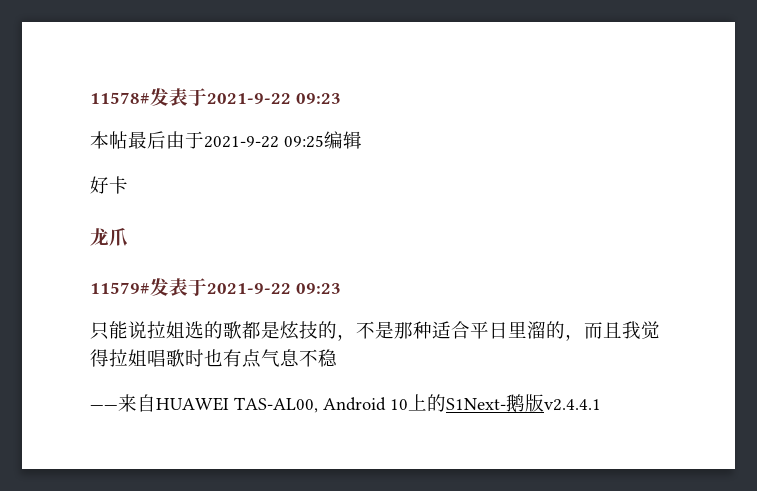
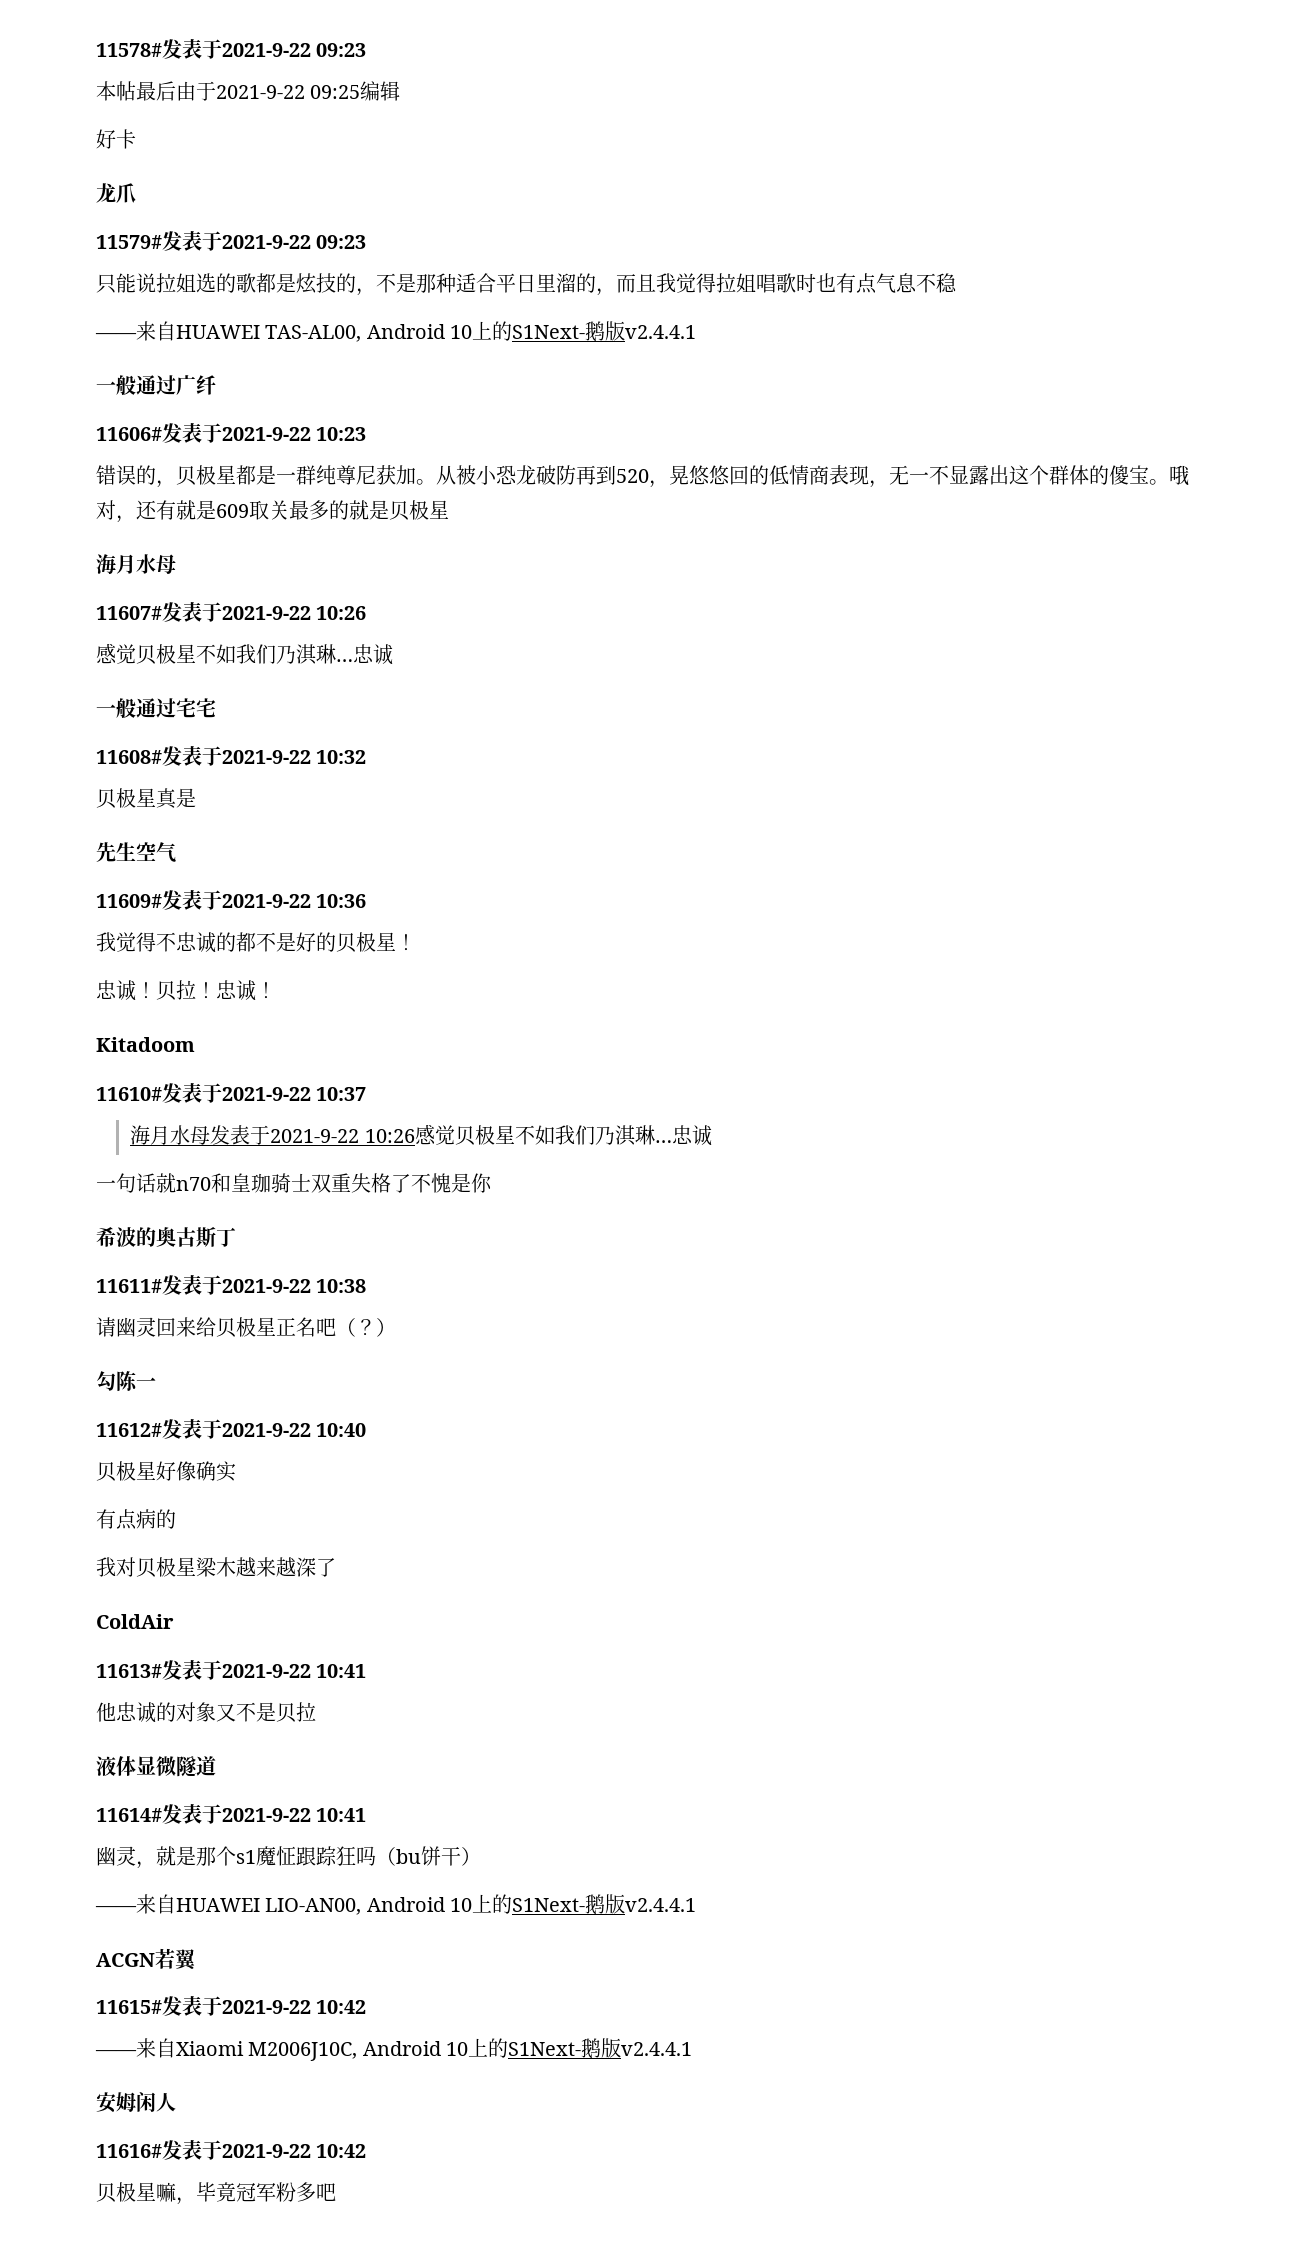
+ 一般通过广纤
+ 11606#发表于2021-9-22 10:23
+ 错误的，贝极星都是一群纯尊尼获加。从被小恐龙破防再到520，晃悠悠回的低情商表现，无一不显露出这个群体的傻宝。哦对，还有就是609取关最多的就是贝极星
+ 海月水母
+ 11607#发表于2021-9-22 10:26
+ 感觉贝极星不如我们乃淇琳…忠诚
+ 一般通过宅宅
+ 11608#发表于2021-9-22 10:32
+ 贝极星真是
+ 先生空气
+ 11609#发表于2021-9-22 10:36
+ 我觉得不忠诚的都不是好的贝极星！
+ 忠诚！贝拉！忠诚！
+ Kitadoom
+ 11610#发表于2021-9-22 10:37
+ 海月水母发表于2021-9-22 10:26感觉贝极星不如我们乃淇琳…忠诚
+ 一句话就n70和皇珈骑士双重失格了不愧是你
+ 希波的奥古斯丁
+ 11611#发表于2021-9-22 10:38
+ 请幽灵回来给贝极星正名吧（？）
+ 勾陈一
+ 11612#发表于2021-9-22 10:40
+ 贝极星好像确实
+ 有点病的
+ 我对贝极星梁木越来越深了
+ ColdAir
+ 11613#发表于2021-9-22 10:41
+ 他忠诚的对象又不是贝拉
+ 液体显微隧道
+ 11614#发表于2021-9-22 10:41
+ 幽灵，就是那个s1魔怔跟踪狂吗（bu饼干）
+ ——来自HUAWEI LIO-AN00, Android 10上的S1Next-鹅版v2.4.4.1
+ ACGN若翼
+ 11615#发表于2021-9-22 10:42
+ ——来自Xiaomi M2006J10C, Android 10上的S1Next-鹅版v2.4.4.1
+ 安姆闲人
+ 11616#发表于2021-9-22 10:42
+ 贝极星嘛，毕竟冠军粉多吧

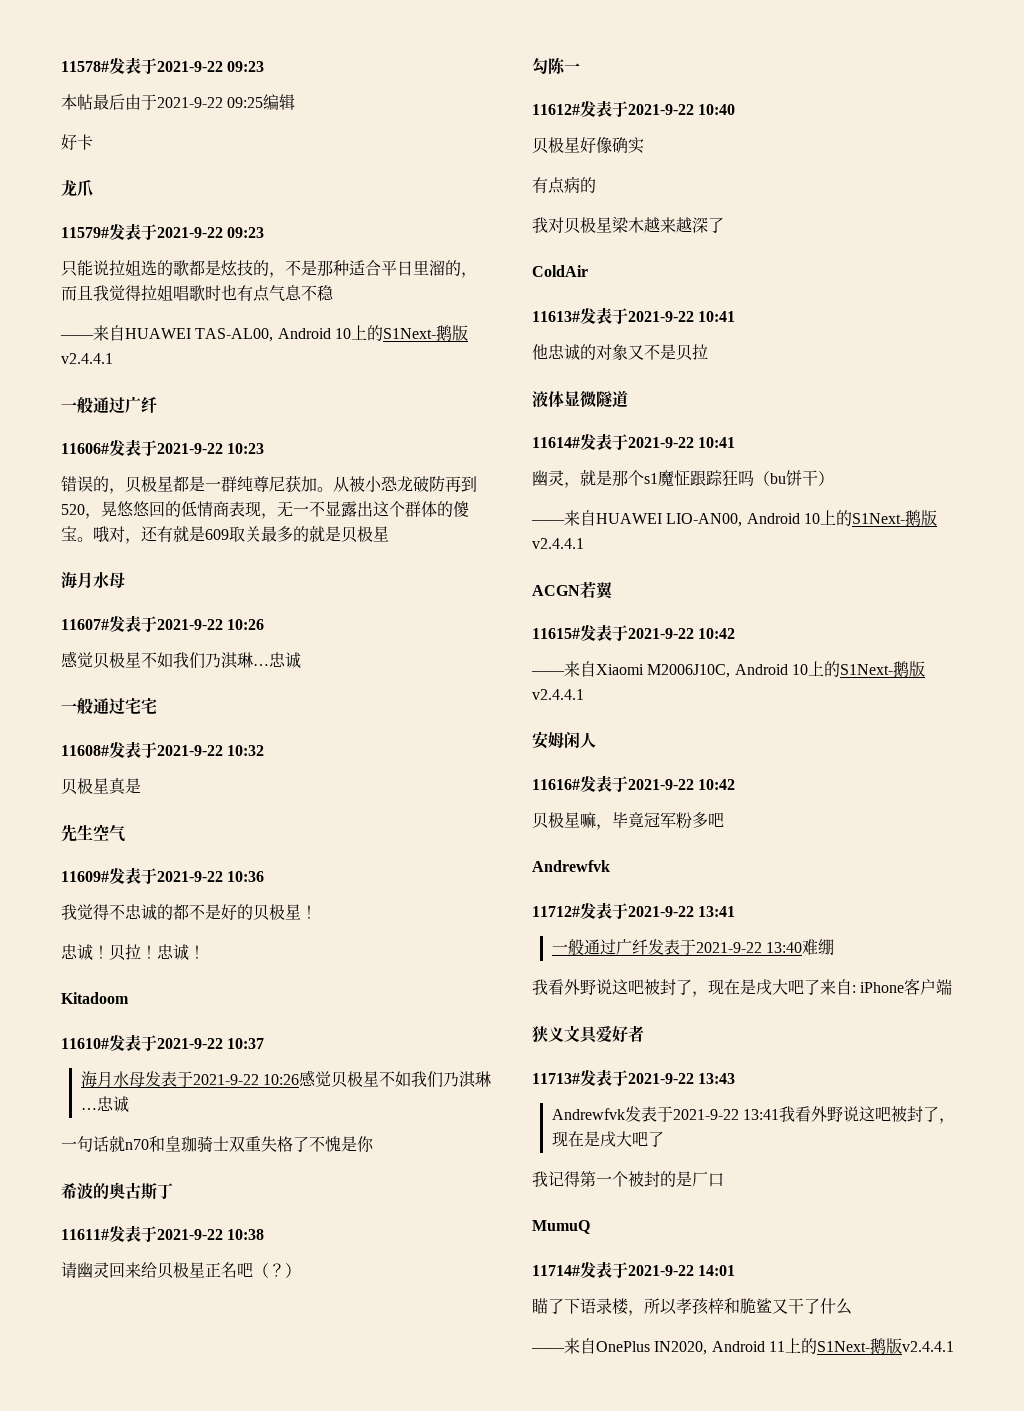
  贝极星嘛，毕竟冠军粉多吧
+ Andrewfvk
+ 11712#发表于2021-9-22 13:41
+ 一般通过广纤发表于2021-9-22 13:40难绷
+ 我看外野说这吧被封了，现在是戌大吧了来自: iPhone客户端
+ 狭义文具爱好者
+ 11713#发表于2021-9-22 13:43
+ Andrewfvk发表于2021-9-22 13:41我看外野说这吧被封了，现在是戌大吧了
+ 我记得第一个被封的是厂口
+ MumuQ
+ 11714#发表于2021-9-22 14:01
+ 瞄了下语录楼，所以孝孩梓和脆鲨又干了什么
+ ——来自OnePlus IN2020, Android 11上的S1Next-鹅版v2.4.4.1

